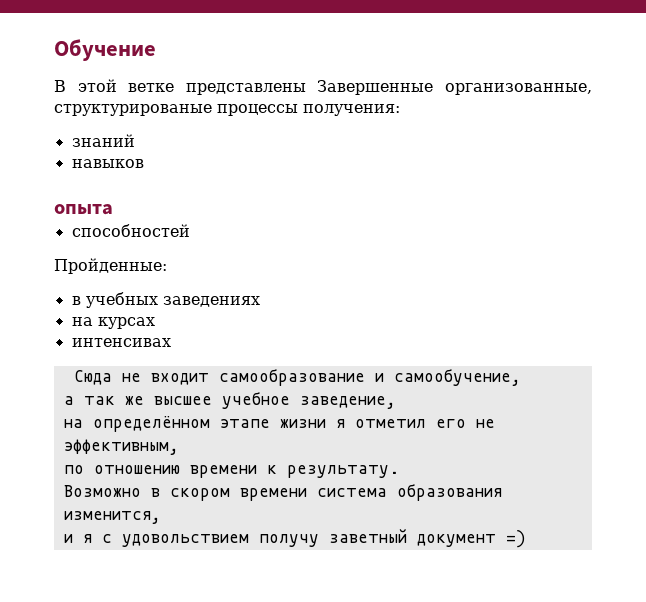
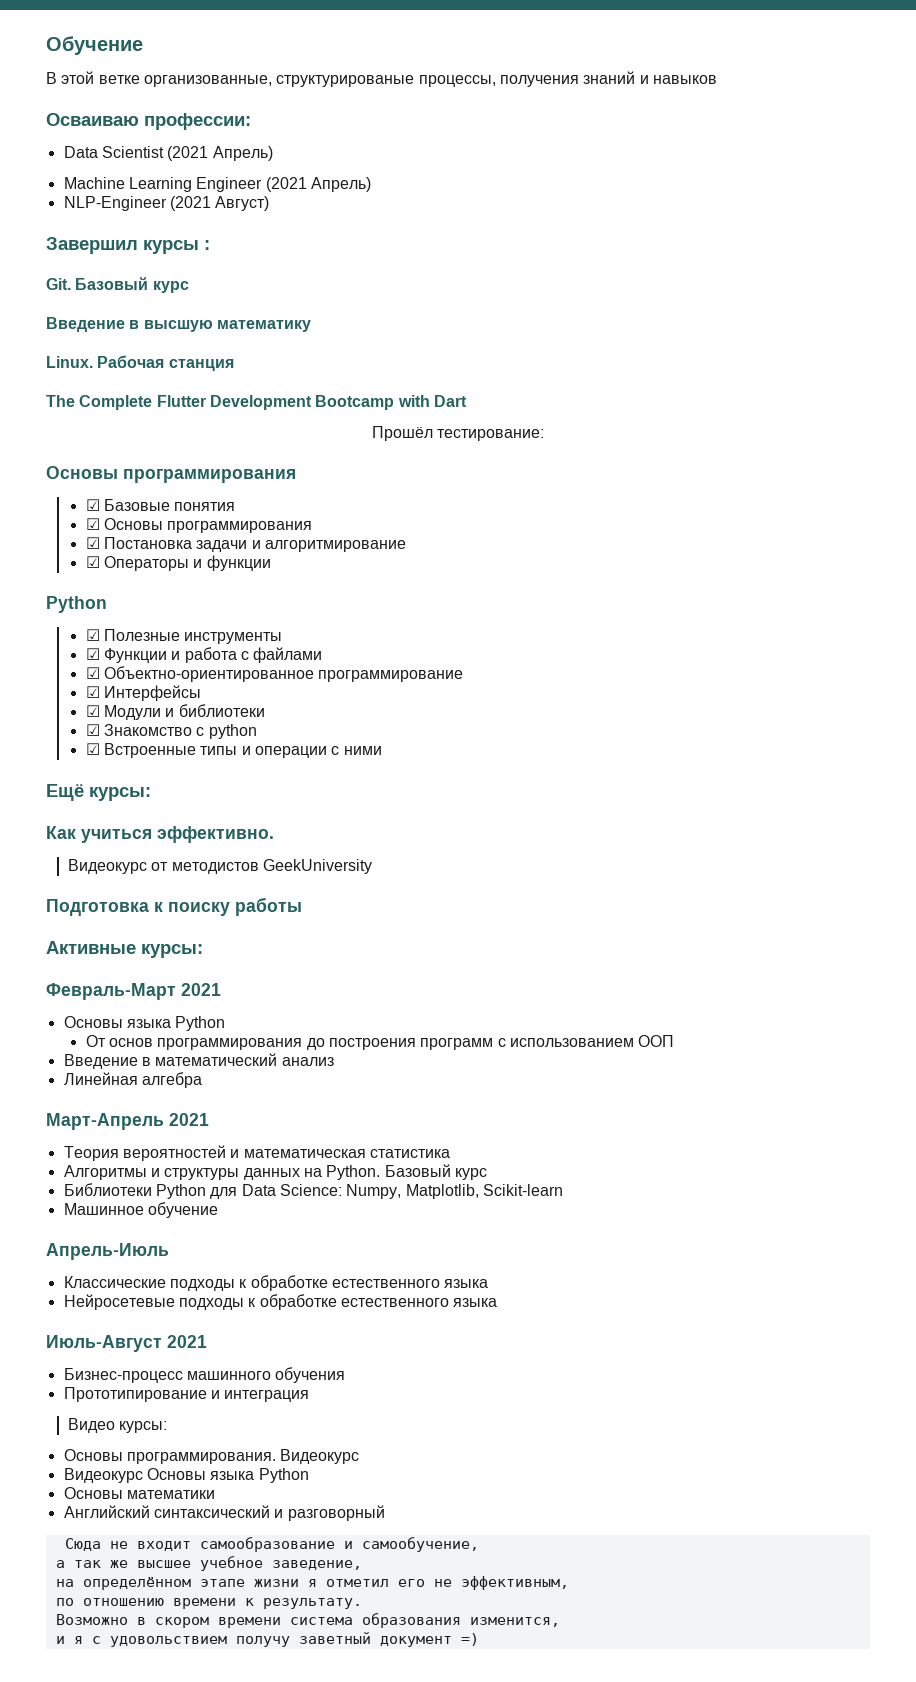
- В этой ветке представлены Завершенные организованные, структурированые процессы получения:
- знаний
- навыков
+ В этой ветке организованные, структурированые процессы, получения знаний и навыков
- опыта
- способностей
- Пройденные:
- в учебных заведениях
- на курсах
- интенсивах
+ Осваиваю профессии:
+ Data Scientist (2021 Апрель)
+ Machine Learning Engineer (2021 Апрель)
+ NLP-Engineer (2021 Август)
+ Завершил курсы :
+ Git. Базовый курс
+ Введение в высшую математику
+ Linux. Рабочая станция
+ The Complete Flutter Development Bootcamp with Dart
+ Прошёл тестирование:
+ Основы программирования
+ ☑ Базовые понятия
+ ☑ Основы программирования
+ ☑ Постановка задачи и алгоритмирование
+ ☑ Операторы и функции
+ Python
+ ☑ Полезные инструменты
+ ☑ Функции и работа с файлами
+ ☑ Объектно-ориентированное программирование
+ ☑ Интерфейсы
+ ☑ Модули и библиотеки
+ ☑ Знакомство с python
+ ☑ Встроенные типы и операции с ними
+ Ещё курсы:
+ Как учиться эффективно.
+ Видеокурс от методистов GeekUniversity
+ Подготовка к поиску работы
+ Активные курсы:
+ Февраль-Март 2021
+ Основы языка Python
+ От основ программирования до построения программ с использованием ООП
+ Введение в математический анализ
+ Линейная алгебра
+ Март-Апрель 2021
+ Теория вероятностей и математическая статистика
+ Алгоритмы и структуры данных на Python. Базовый курс
+ Библиотеки Python для Data Science: Numpy, Matplotlib, Scikit-learn
+ Машинное обучение
+ Апрель-Июль
+ Классические подходы к обработке естественного языка
+ Нейросетевые подходы к обработке естественного языка
+ Июль-Август 2021
+ Бизнес-процесс машинного обучения
+ Прототипирование и интеграция
+ Видео курсы:
+ Основы программирования. Видеокурс
+ Видеокурс Основы языка Python
+ Основы математики
+ Английский синтаксический и разговорный

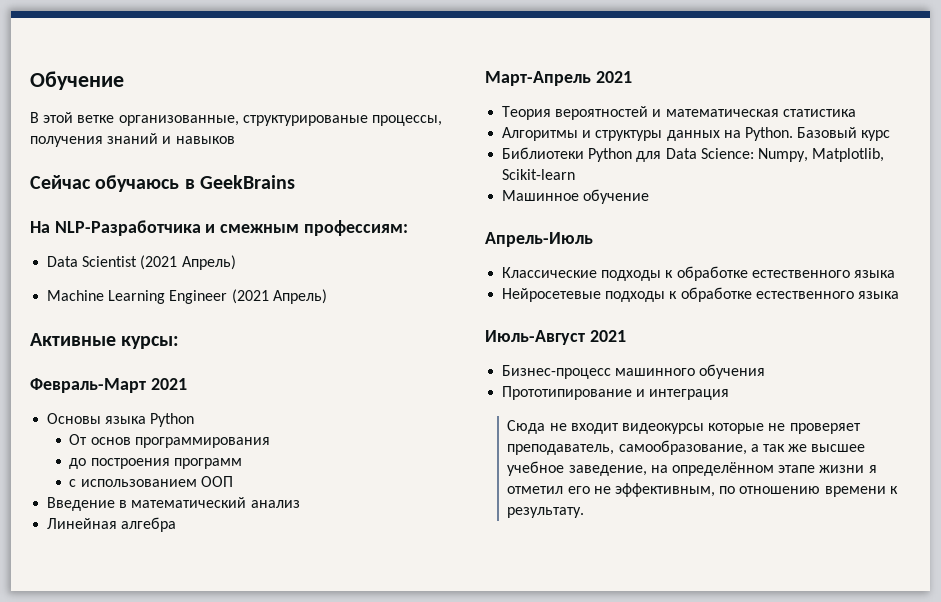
- Осваиваю профессии:
+ Сейчас обучаюсь в GeekBrains
+ На NLP-Разработчика и смежным профессиям:
- NLP-Engineer (2021 Август)
- Завершил курсы :
- Git. Базовый курс
- Введение в высшую математику
- Linux. Рабочая станция
- The Complete Flutter Development Bootcamp with Dart
- Прошёл тестирование:
- Основы программирования
- ☑ Базовые понятия
- ☑ Основы программирования
- ☑ Постановка задачи и алгоритмирование
- ☑ Операторы и функции
- Python
- ☑ Полезные инструменты
- ☑ Функции и работа с файлами
- ☑ Объектно-ориентированное программирование
- ☑ Интерфейсы
- ☑ Модули и библиотеки
- ☑ Знакомство с python
- ☑ Встроенные типы и операции с ними
- Ещё курсы:
- Как учиться эффективно.
- Видеокурс от методистов GeekUniversity
- Подготовка к поиску работы
- От основ программирования до построения программ с использованием ООП
+ От основ программирования
+ до построения программ
+ с использованием ООП
- Видео курсы:
- Основы программирования. Видеокурс
- Видеокурс Основы языка Python
- Основы математики
- Английский синтаксический и разговорный
- Сюда не входит самообразование и самообучение,
- а так же высшее учебное заведение,
- на определённом этапе жизни я отметил его не эффективным,
- по отношению времени к результату.
+ Сюда не входит видеокурсы которые не проверяет преподаватель, самообразование, а так же высшее учебное заведение, на определённом этапе жизни я отметил его не эффективным, по отношению времени к результату.
- Возможно в скором времени система образования изменится,
- и я с удовольствием получу заветный документ =)

